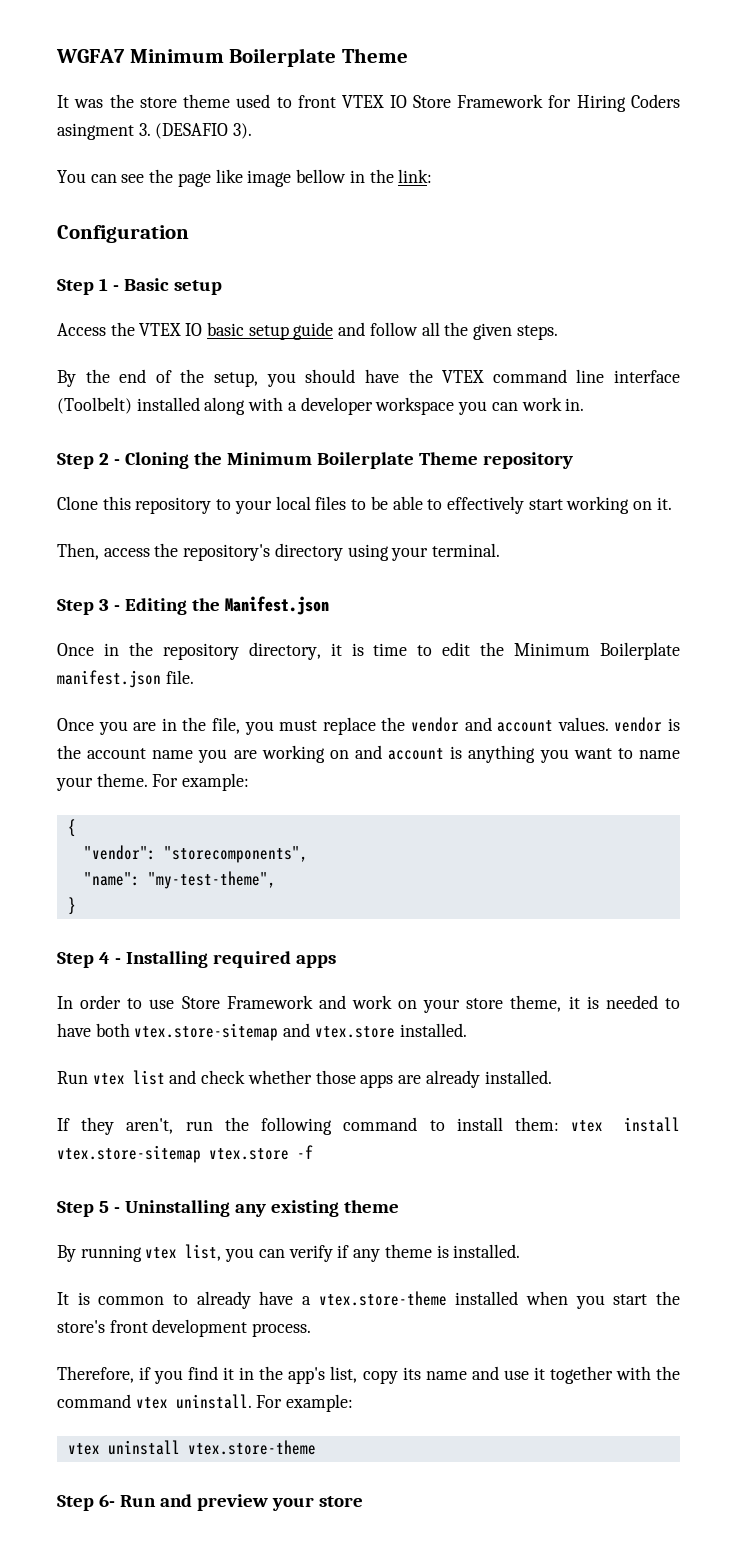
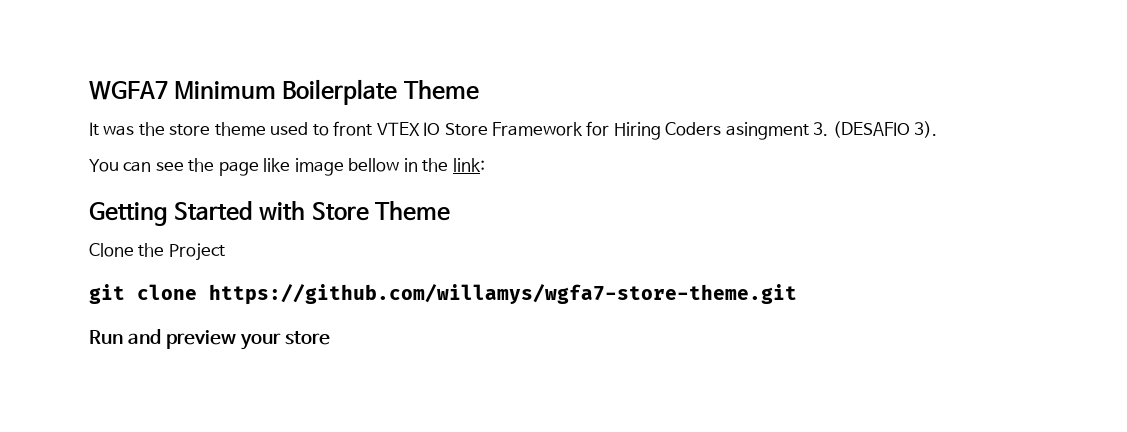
- Configuration
- Step 1 - Basic setup
- Access the VTEX IO basic setup guide and follow all the given steps.
- By the end of the setup, you should have the VTEX command line interface (Toolbelt) installed along with a developer workspace you can work in.
- Step 2 - Cloning the Minimum Boilerplate Theme repository
+ Getting Started with Store Theme
- Clone this repository to your local files to be able to effectively start working on it.
- Then, access the repository's directory using your terminal.
- Step 3 - Editing the Manifest.json
- Once in the repository directory, it is time to edit the Minimum Boilerplate manifest.json file.
- Once you are in the file, you must replace the vendor and account values. vendor is the account name you are working on and account is anything you want to name your theme. For example:
- {
- "vendor": "storecomponents",
- "name": "my-test-theme",
- }
- Step 4 - Installing required apps
- In order to use Store Framework and work on your store theme, it is needed to have both vtex.store-sitemap and vtex.store installed.
- Run vtex list and check whether those apps are already installed.
- If they aren't, run the following command to install them: vtex install vtex.store-sitemap vtex.store -f
- Step 5 - Uninstalling any existing theme
- By running vtex list, you can verify if any theme is installed.
- It is common to already have a vtex.store-theme installed when you start the store's front development process.
- Therefore, if you find it in the app's list, copy its name and use it together with the command vtex uninstall. For example:
- vtex uninstall vtex.store-theme
- Step 6- Run and preview your store
+ Clone the Project
+ git clone https://github.com/willamys/wgfa7-store-theme.git
+ Run and preview your store

